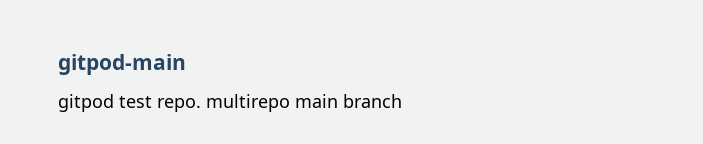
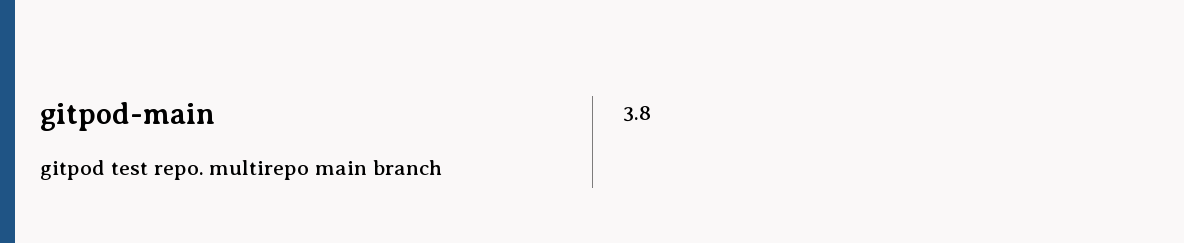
+ 3.8

